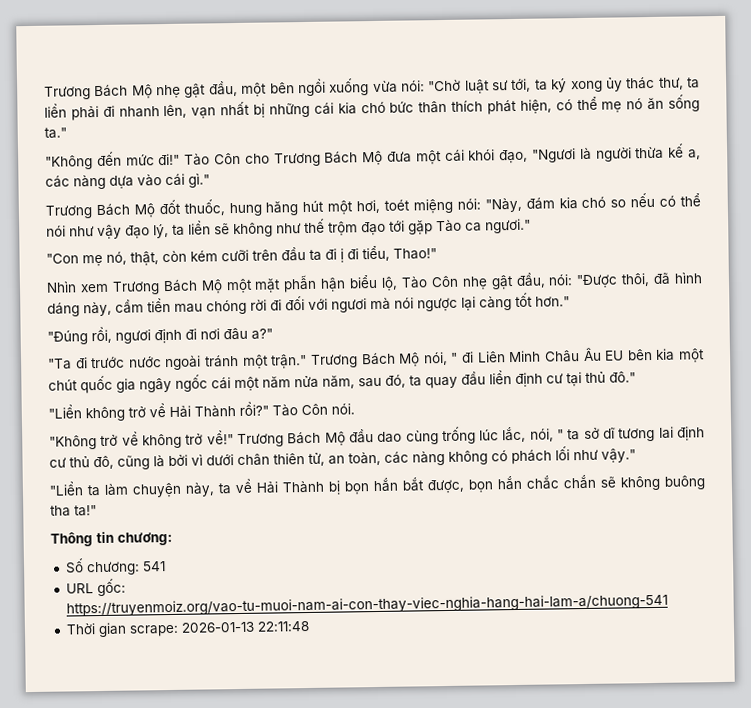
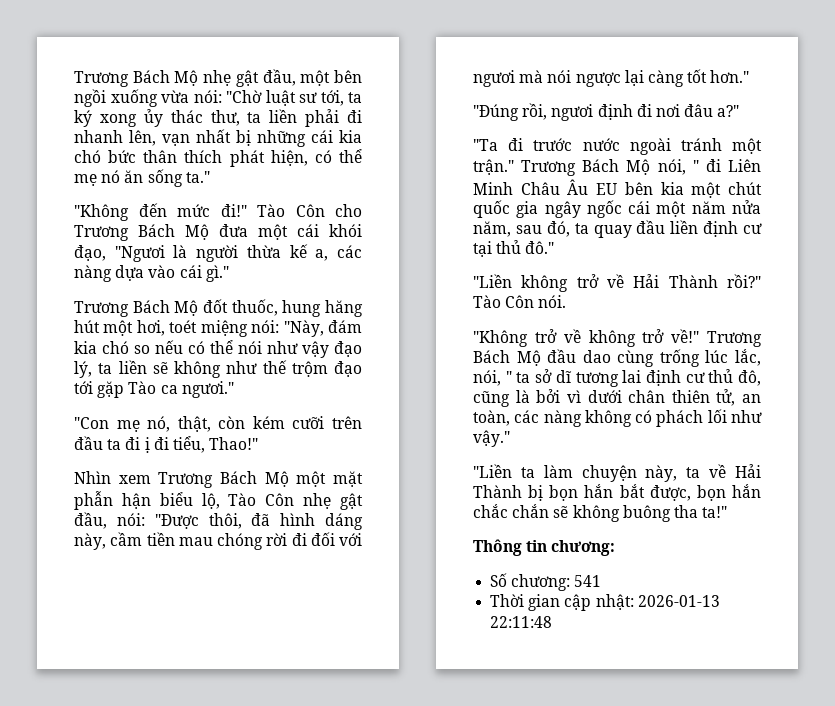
- URL gốc: https://truyenmoiz.org/vao-tu-muoi-nam-ai-con-thay-viec-nghia-hang-hai-lam-a/chuong-541
- Thời gian scrape: 2026-01-13 22:11:48
+ Thời gian cập nhật: 2026-01-13 22:11:48

